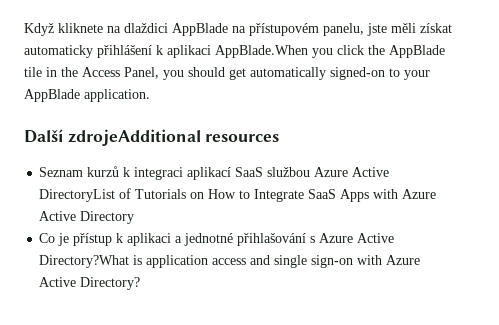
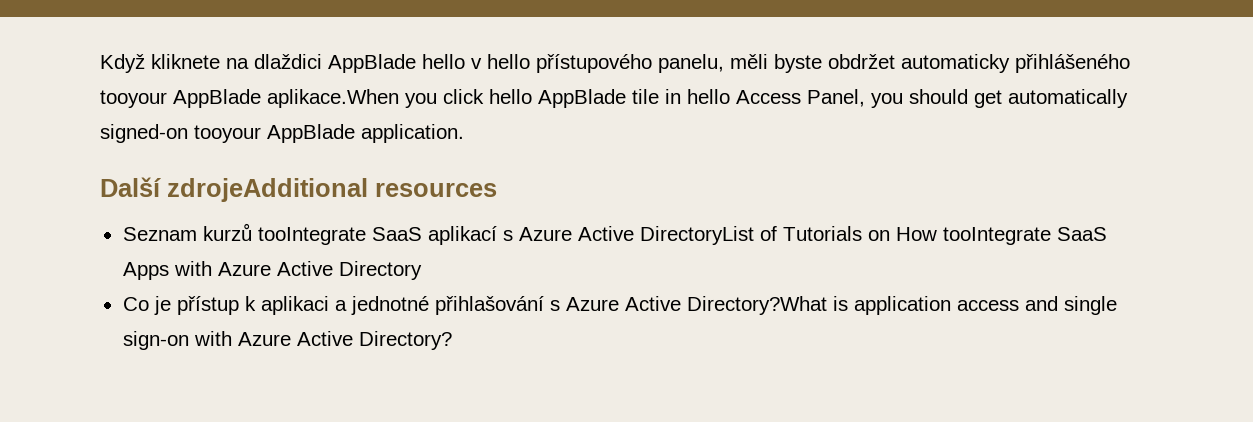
- Když kliknete na dlaždici AppBlade na přístupovém panelu, jste měli získat automaticky přihlášení k aplikaci AppBlade.When you click the AppBlade tile in the Access Panel, you should get automatically signed-on to your AppBlade application.
+ Když kliknete na dlaždici AppBlade hello v hello přístupového panelu, měli byste obdržet automaticky přihlášeného tooyour AppBlade aplikace.When you click hello AppBlade tile in hello Access Panel, you should get automatically signed-on tooyour AppBlade application.
- Seznam kurzů k integraci aplikací SaaS službou Azure Active DirectoryList of Tutorials on How to Integrate SaaS Apps with Azure Active Directory
+ Seznam kurzů tooIntegrate SaaS aplikací s Azure Active DirectoryList of Tutorials on How tooIntegrate SaaS Apps with Azure Active Directory

